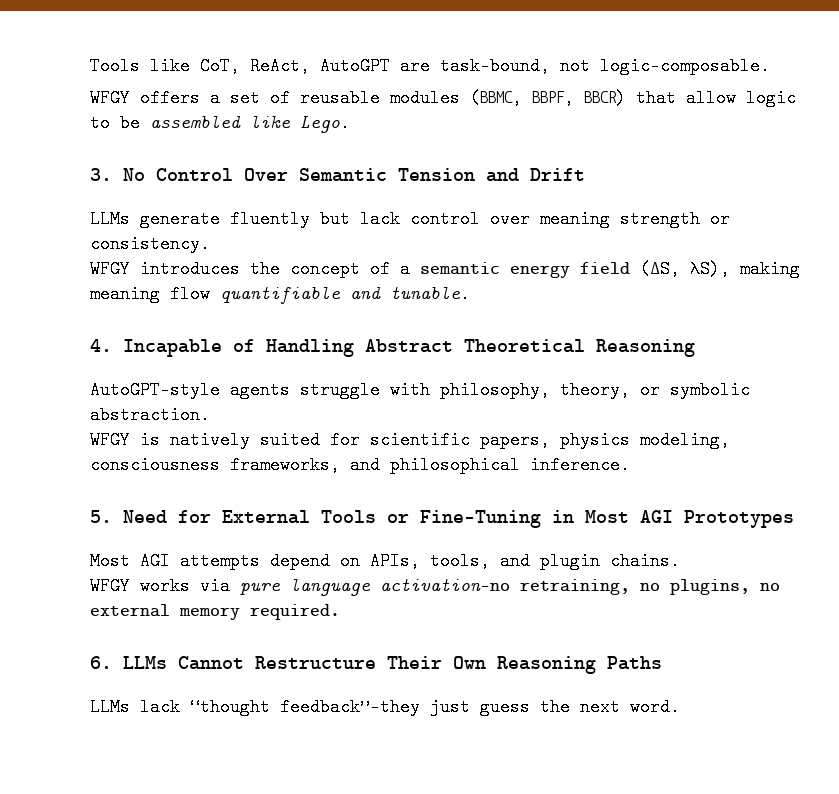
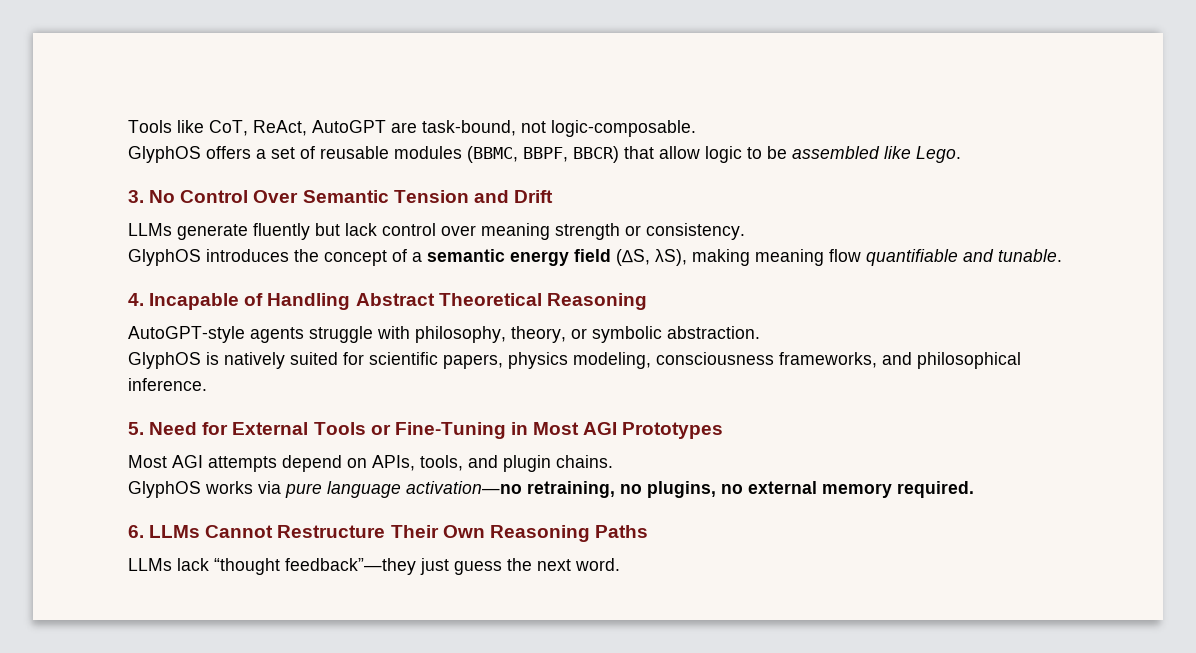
- WFGY offers a set of reusable modules (BBMC, BBPF, BBCR) that allow logic to be assembled like Lego.
+ GlyphOS offers a set of reusable modules (BBMC, BBPF, BBCR) that allow logic to be assembled like Lego.
- WFGY introduces the concept of a semantic energy field (∆S, λS), making meaning flow quantifiable and tunable.
+ GlyphOS introduces the concept of a semantic energy field (∆S, λS), making meaning flow quantifiable and tunable.
- WFGY is natively suited for scientific papers, physics modeling, consciousness frameworks, and philosophical inference.
+ GlyphOS is natively suited for scientific papers, physics modeling, consciousness frameworks, and philosophical inference.
- WFGY works via pure language activation—no retraining, no plugins, no external memory required.
+ GlyphOS works via pure language activation—no retraining, no plugins, no external memory required.

